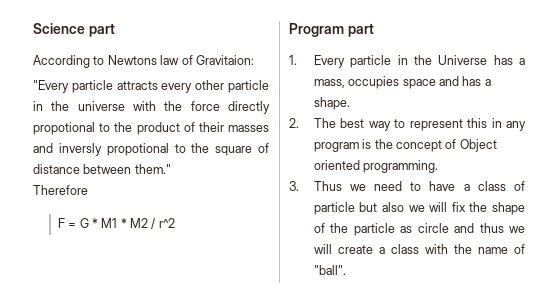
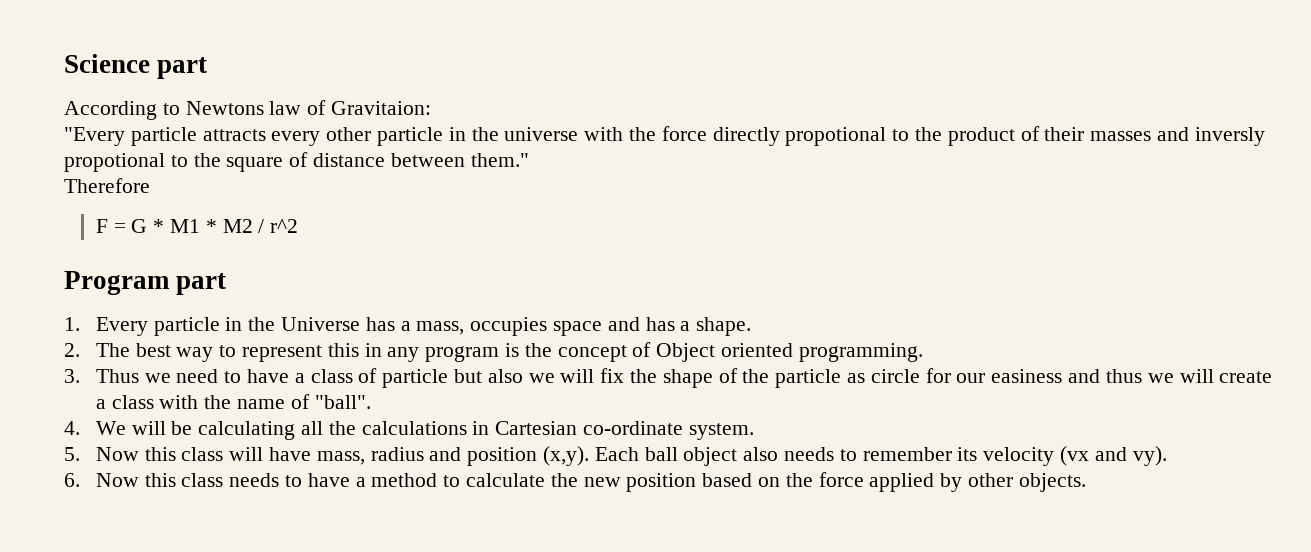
- 3. Thus we need to have a class of particle but also we will fix the shape of the particle as circle and thus we will create a class with the name of "ball".
+ 3. Thus we need to have a class of particle but also we will fix the shape of the particle as circle for our easiness and thus we will create a class with the name of "ball".
+ 4. We will be calculating all the calculations in Cartesian co-ordinate system.
+ 5. Now this class will have mass, radius and position (x,y). Each ball object also needs to remember its velocity (vx and vy).
+ 6. Now this class needs to have a method to calculate the new position based on the force applied by other objects.

